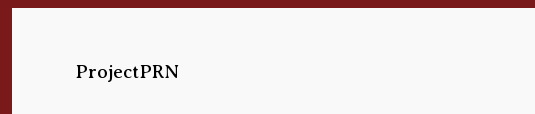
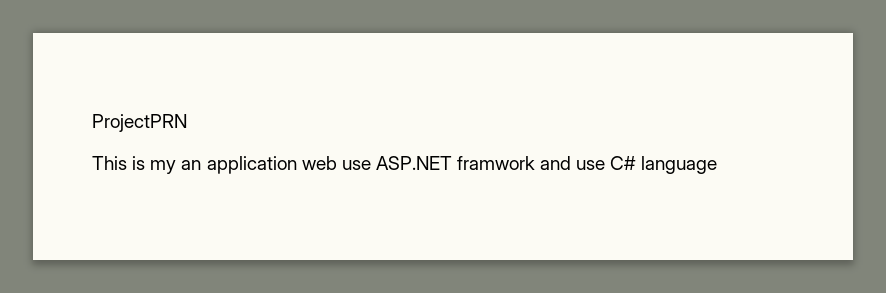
+ This is my an application web use ASP.NET framwork and use C# language

